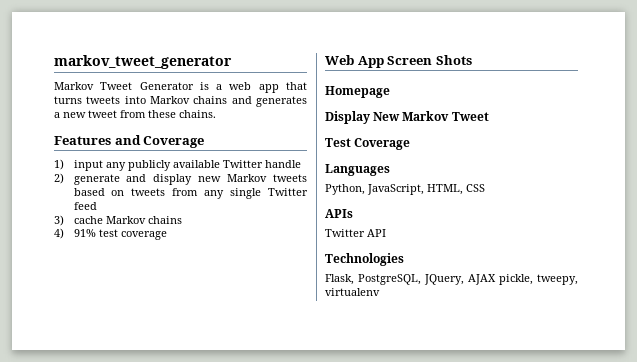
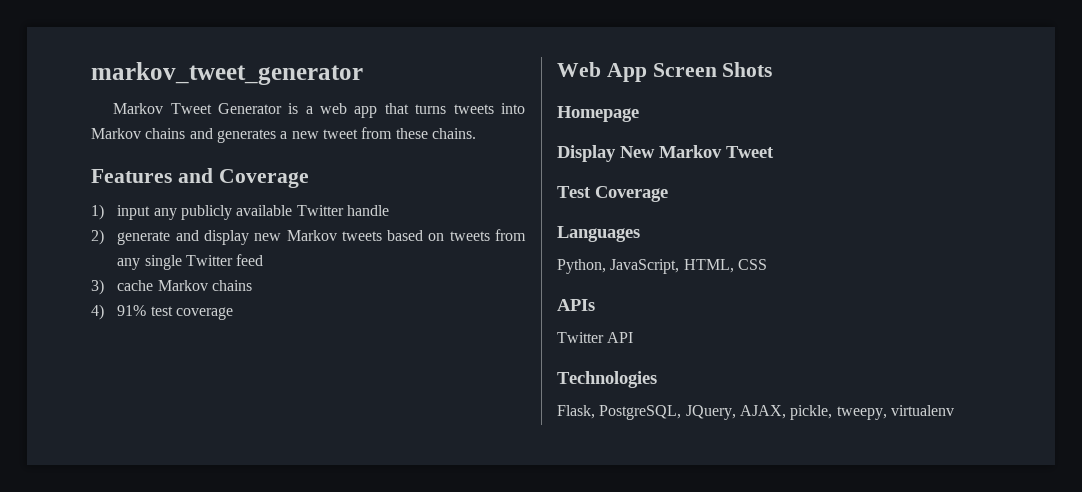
- Flask, PostgreSQL, JQuery, AJAX pickle, tweepy, virtualenv
+ Flask, PostgreSQL, JQuery, AJAX, pickle, tweepy, virtualenv

